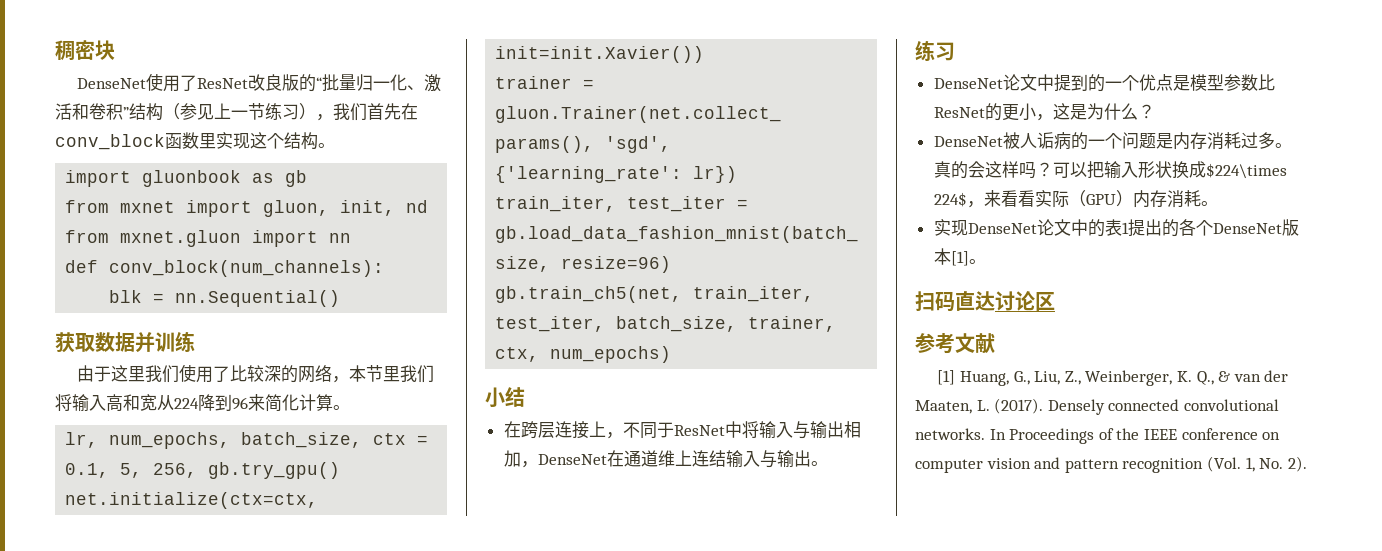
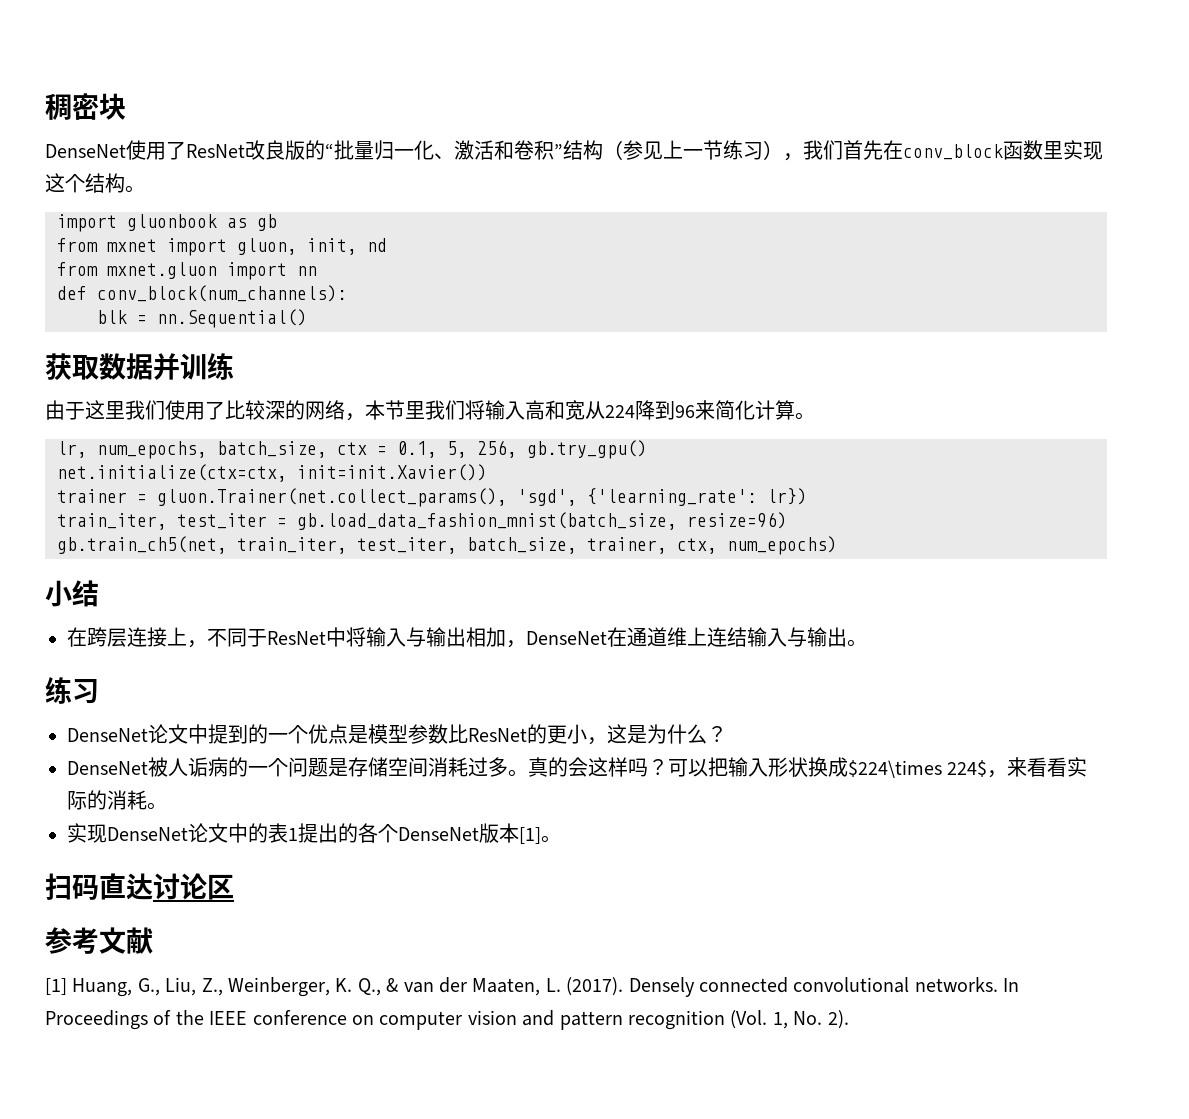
- DenseNet被人诟病的一个问题是内存消耗过多。
+ DenseNet被人诟病的一个问题是存储空间消耗过多。
- 可以把输入形状换成$224\times 224$，来看看实际（GPU）内存消耗。
+ 可以把输入形状换成$224\times 224$，来看看实际的消耗。

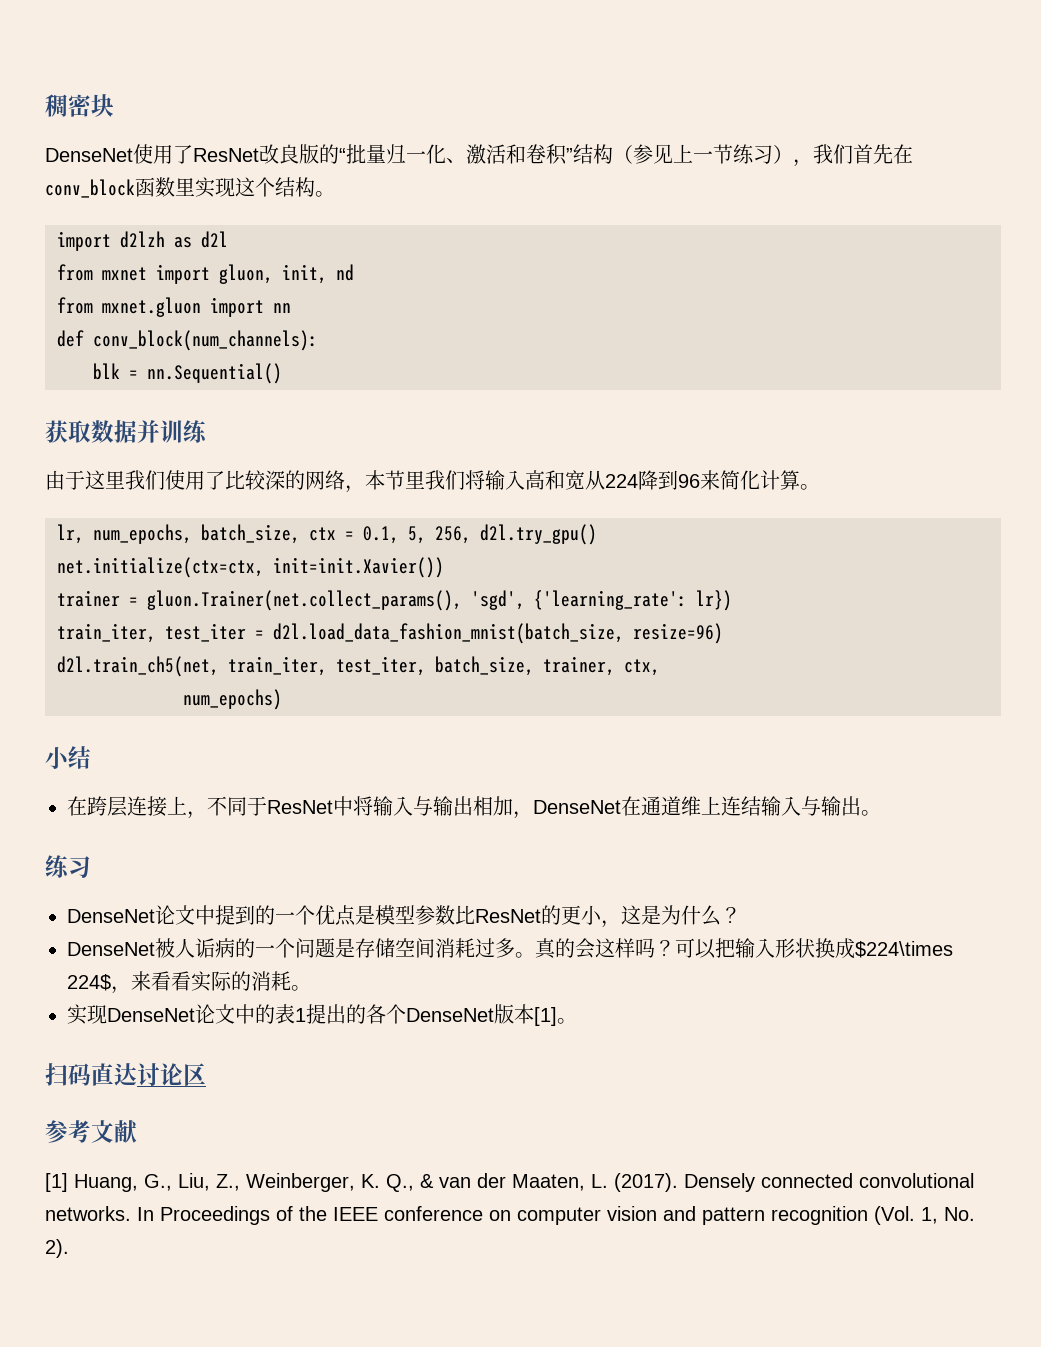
- import gluonbook as gb
+ import d2lzh as d2l
- lr, num_epochs, batch_size, ctx = 0.1, 5, 256, gb.try_gpu()
+ lr, num_epochs, batch_size, ctx = 0.1, 5, 256, d2l.try_gpu()
- train_iter, test_iter = gb.load_data_fashion_mnist(batch_size, resize=96)
+ train_iter, test_iter = d2l.load_data_fashion_mnist(batch_size, resize=96)
- gb.train_ch5(net, train_iter, test_iter, batch_size, trainer, ctx, num_epochs)
+ d2l.train_ch5(net, train_iter, test_iter, batch_size, trainer, ctx,
+ num_epochs)

